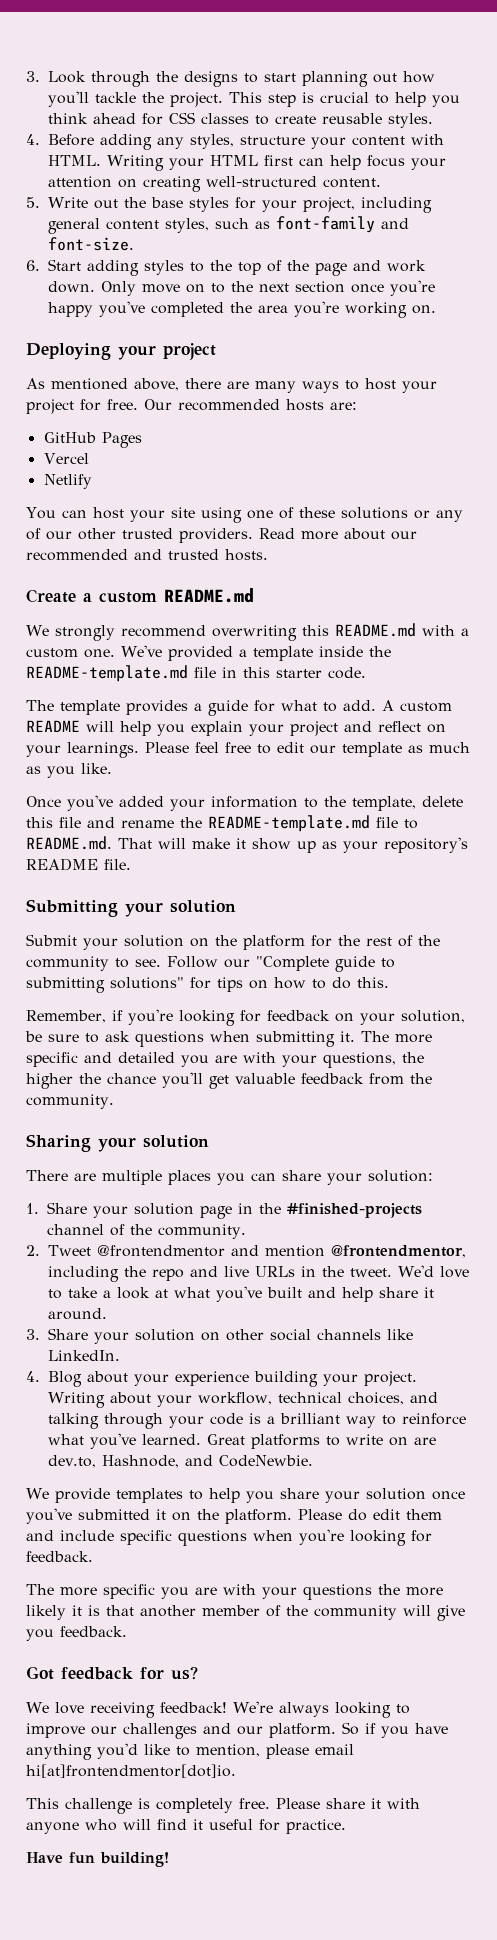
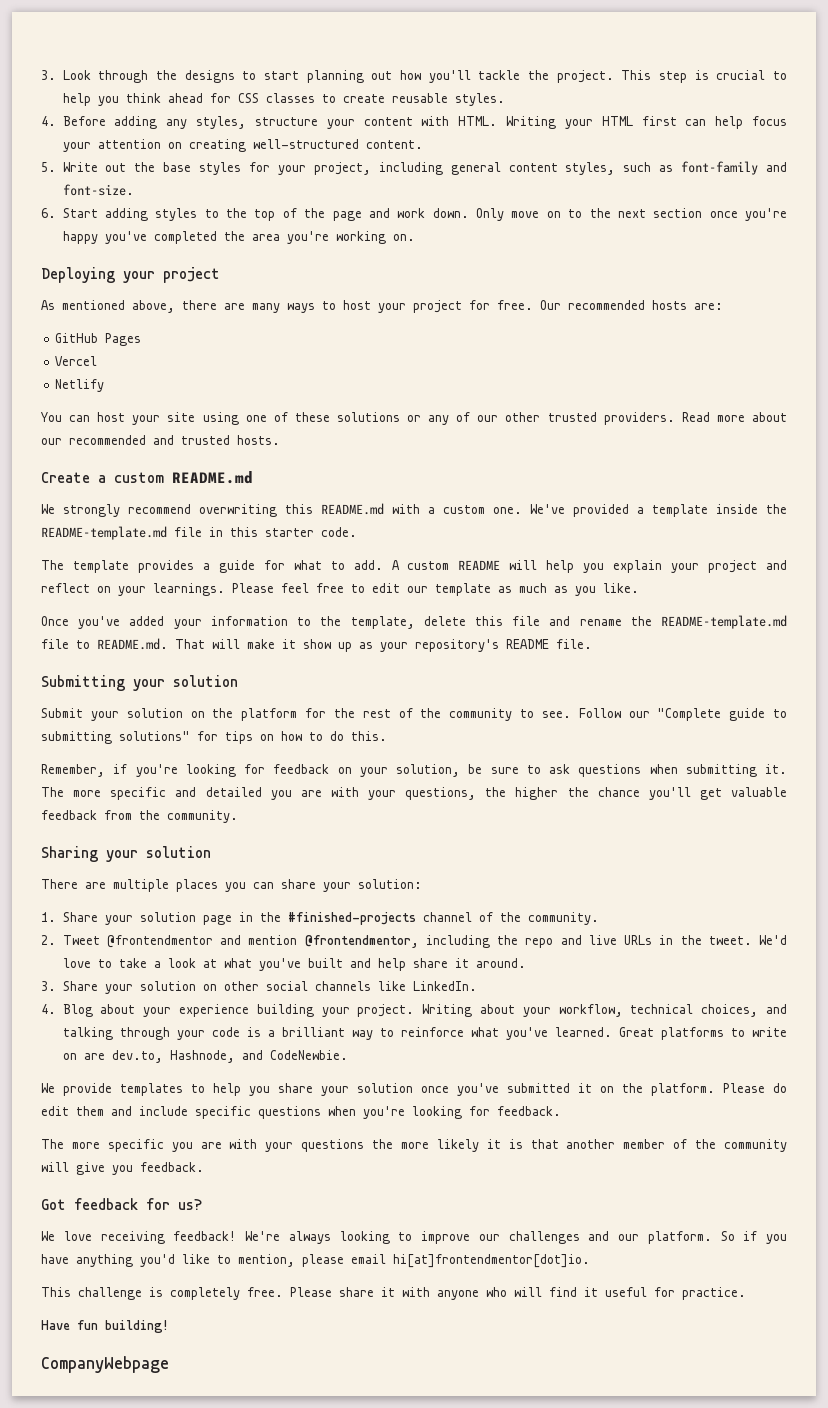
+ CompanyWebpage

